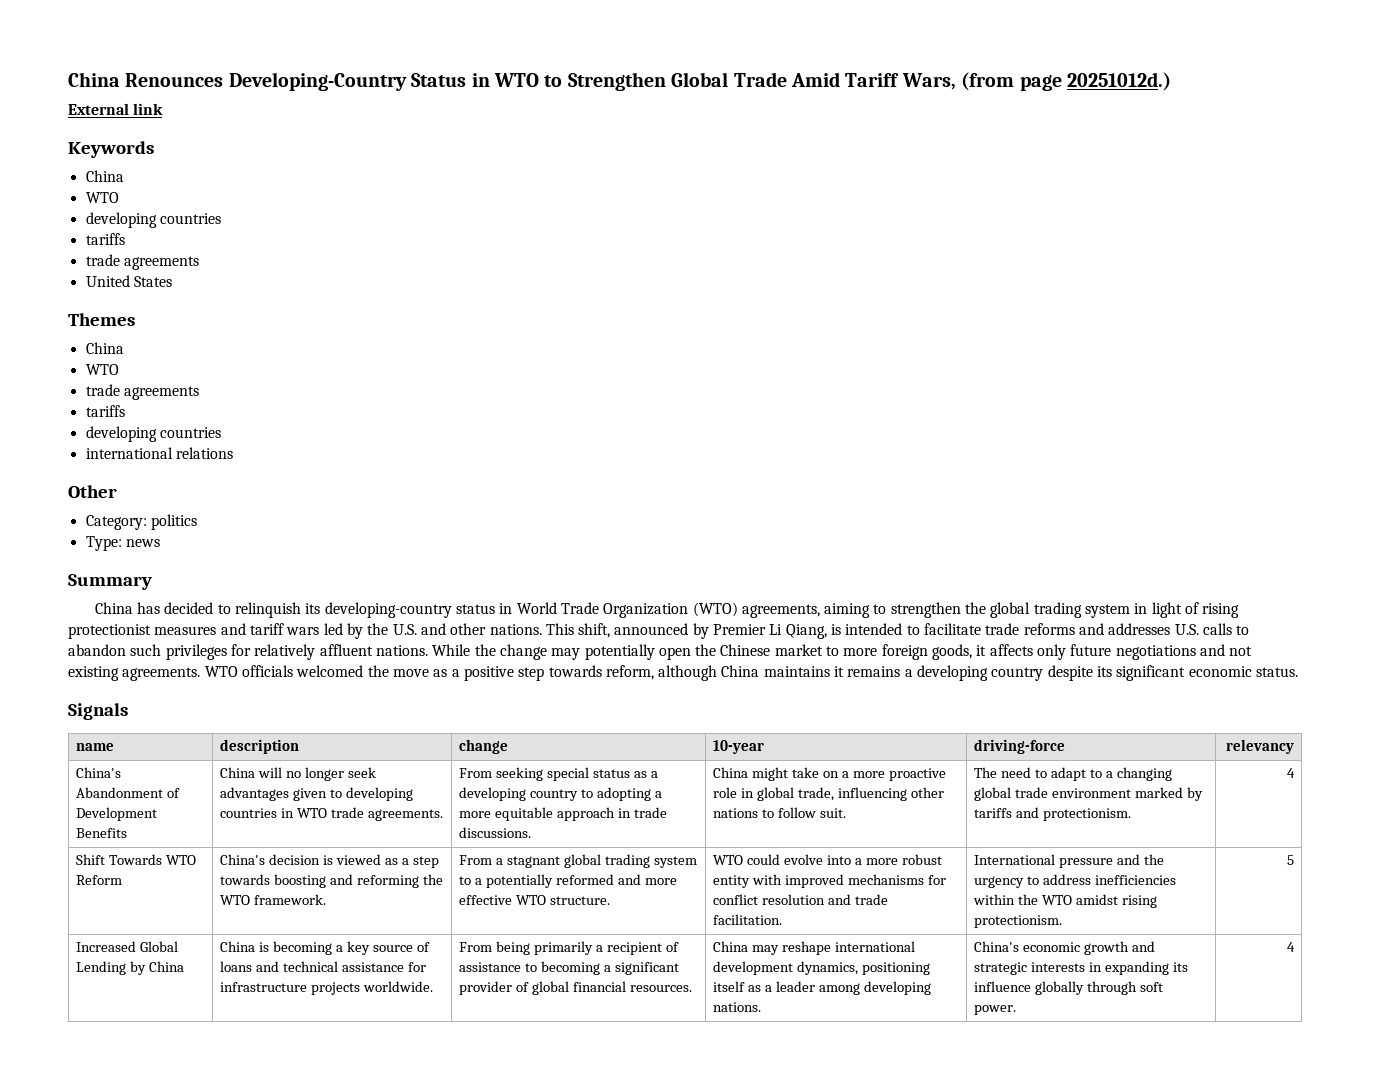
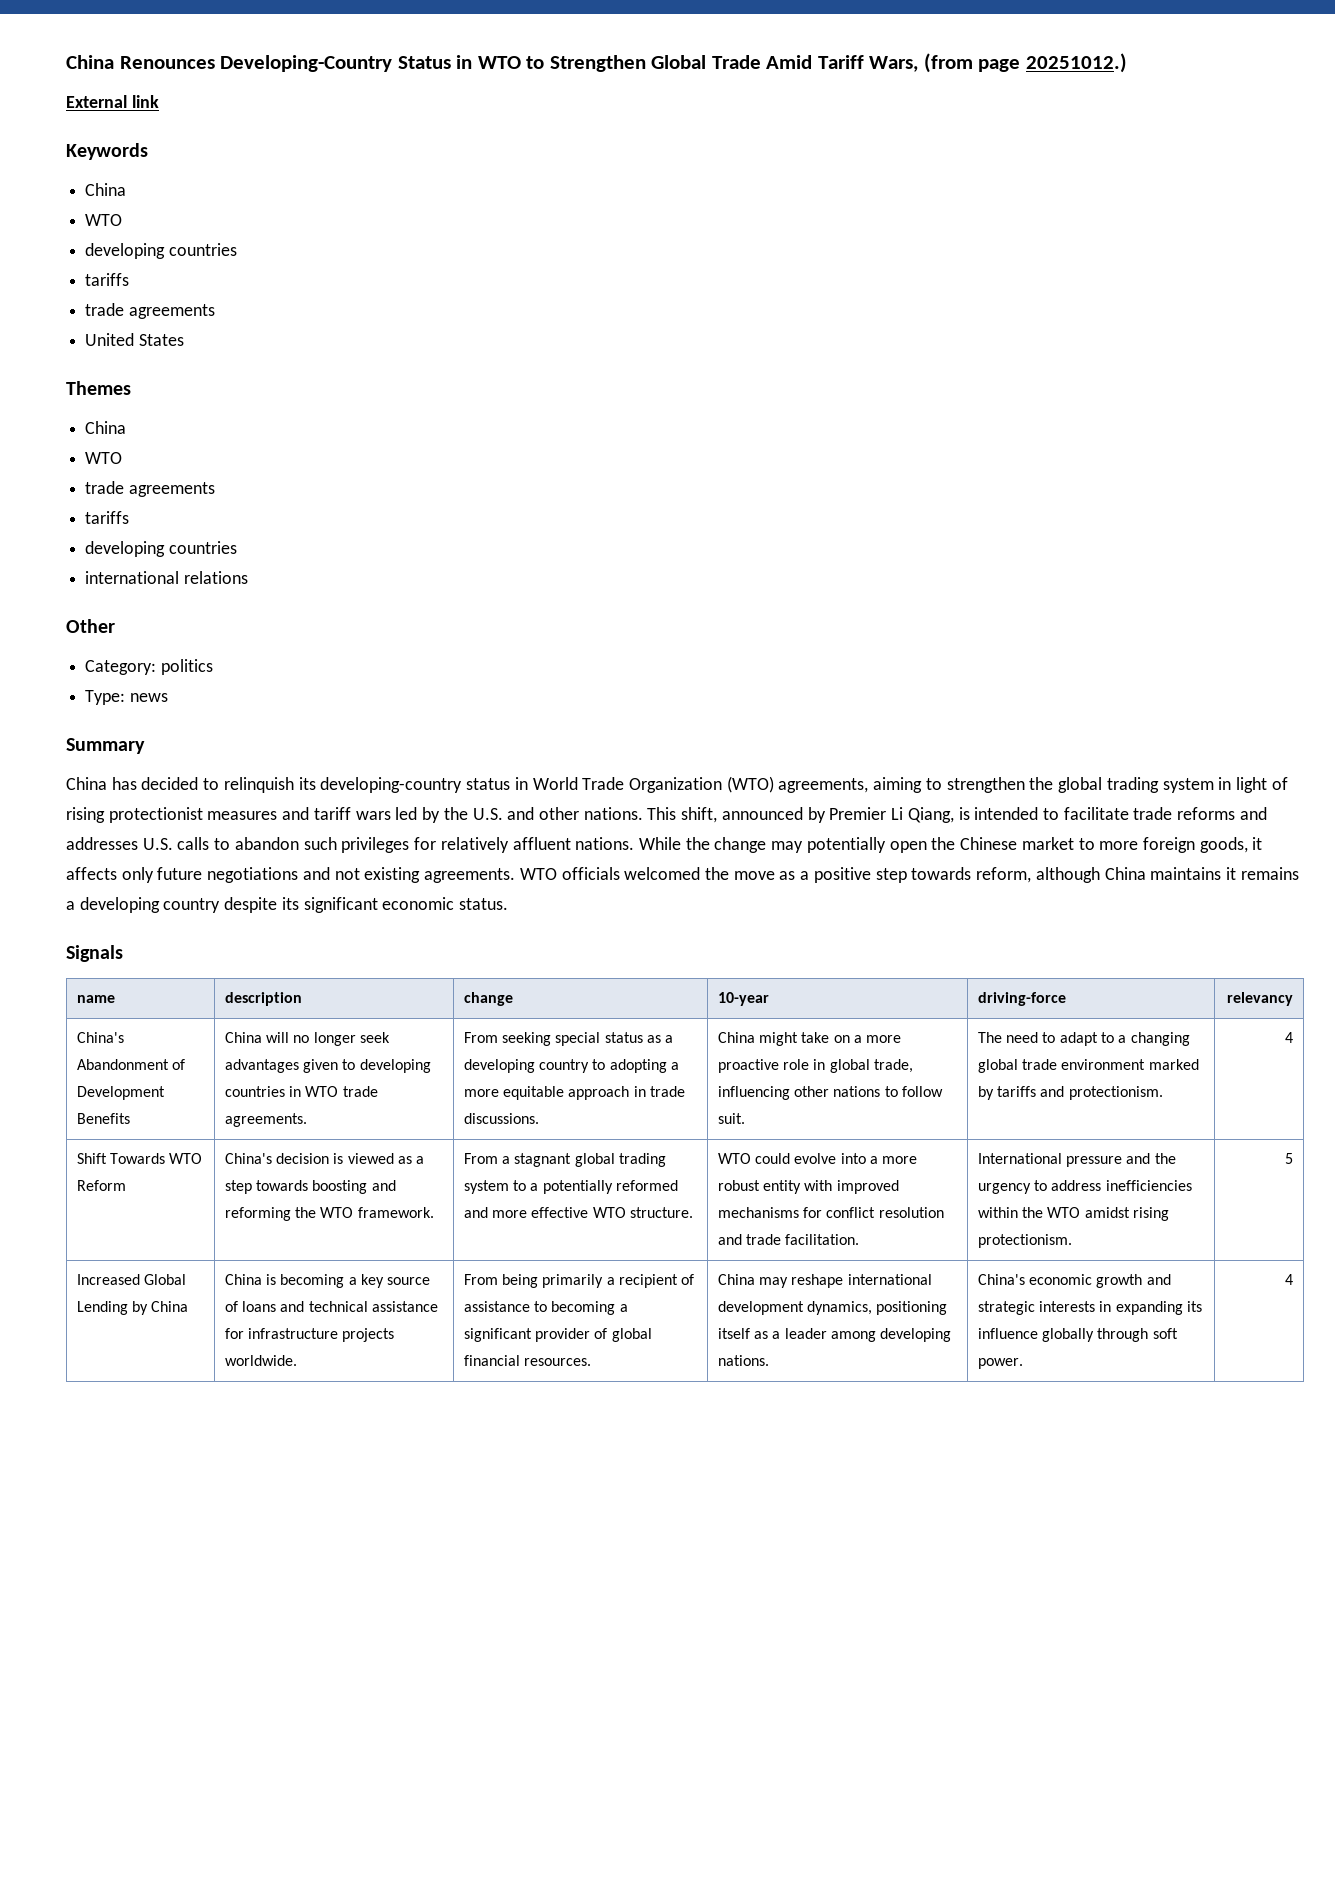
- China Renounces Developing-Country Status in WTO to Strengthen Global Trade Amid Tariff Wars, (from page 20251012d.)
+ China Renounces Developing-Country Status in WTO to Strengthen Global Trade Amid Tariff Wars, (from page 20251012.)

